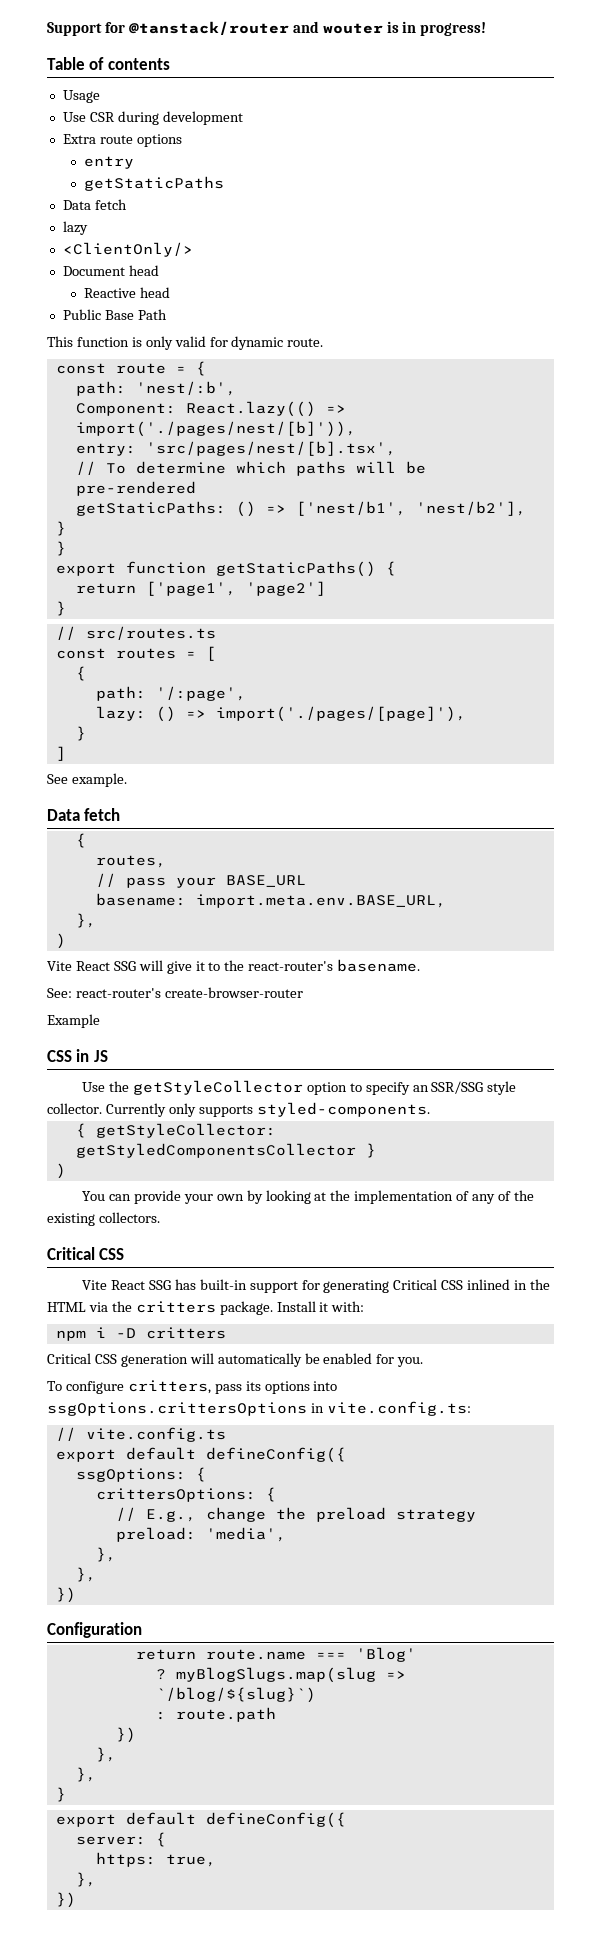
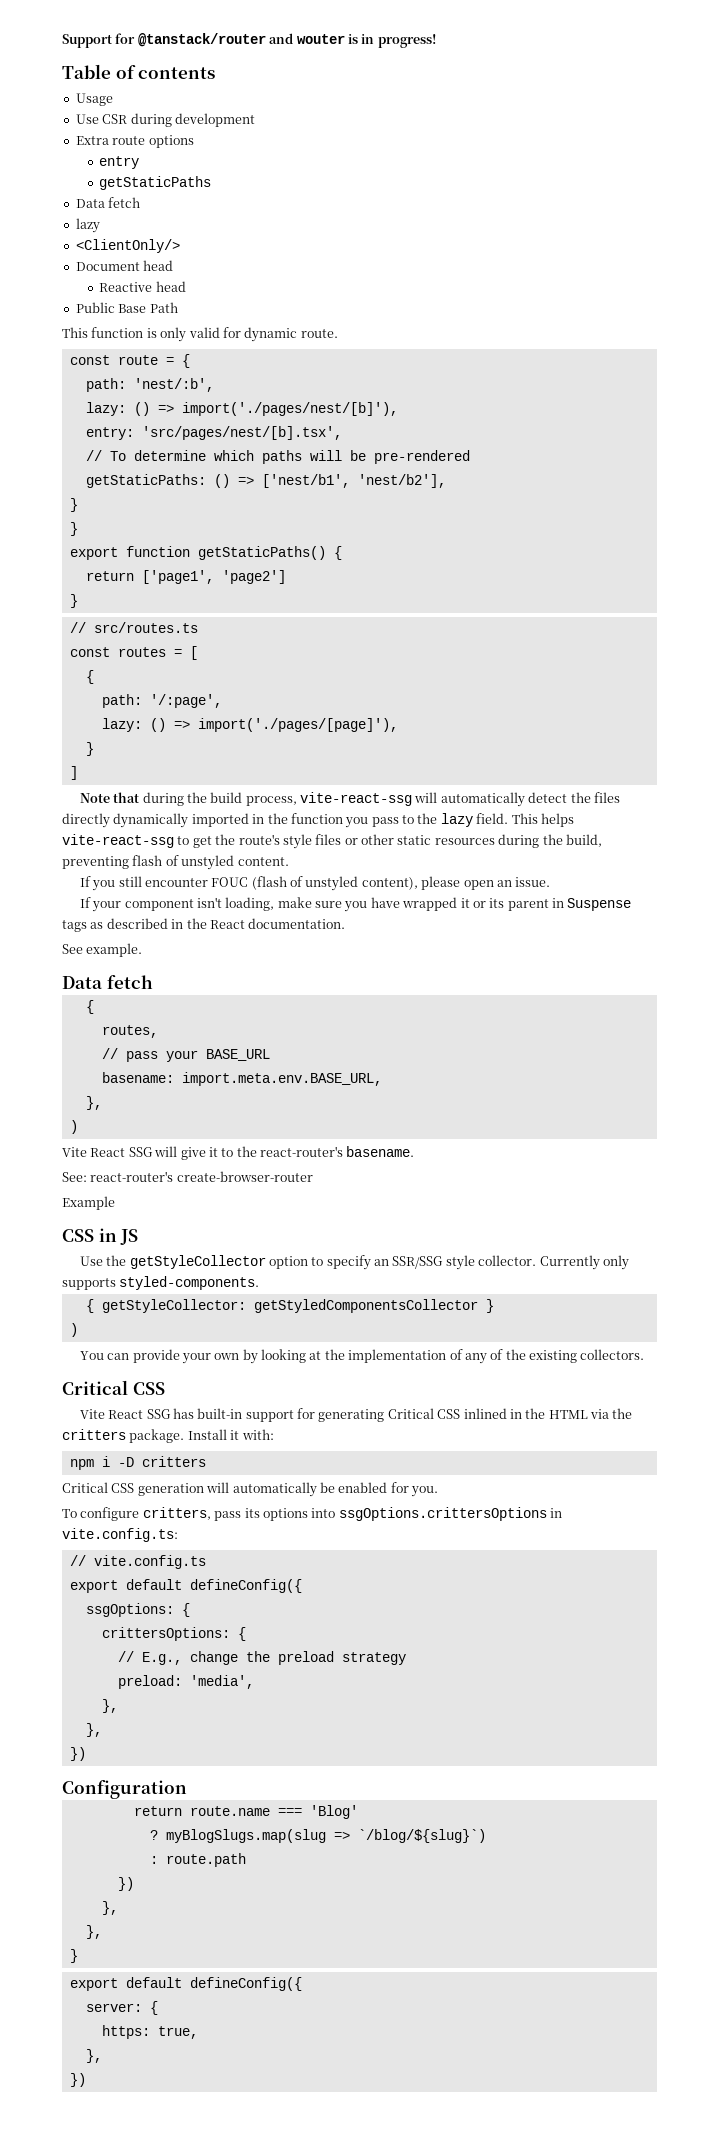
- Component: React.lazy(() => import('./pages/nest/[b]')),
+ lazy: () => import('./pages/nest/[b]'),
+ Note that during the build process, vite-react-ssg will automatically detect the files directly dynamically imported in the function you pass to the lazy field. This helps vite-react-ssg to get the route's style files or other static resources during the build, preventing flash of unstyled content.
+ If you still encounter FOUC (flash of unstyled content), please open an issue.
+ If your component isn't loading, make sure you have wrapped it or its parent in Suspense tags as described in the React documentation.

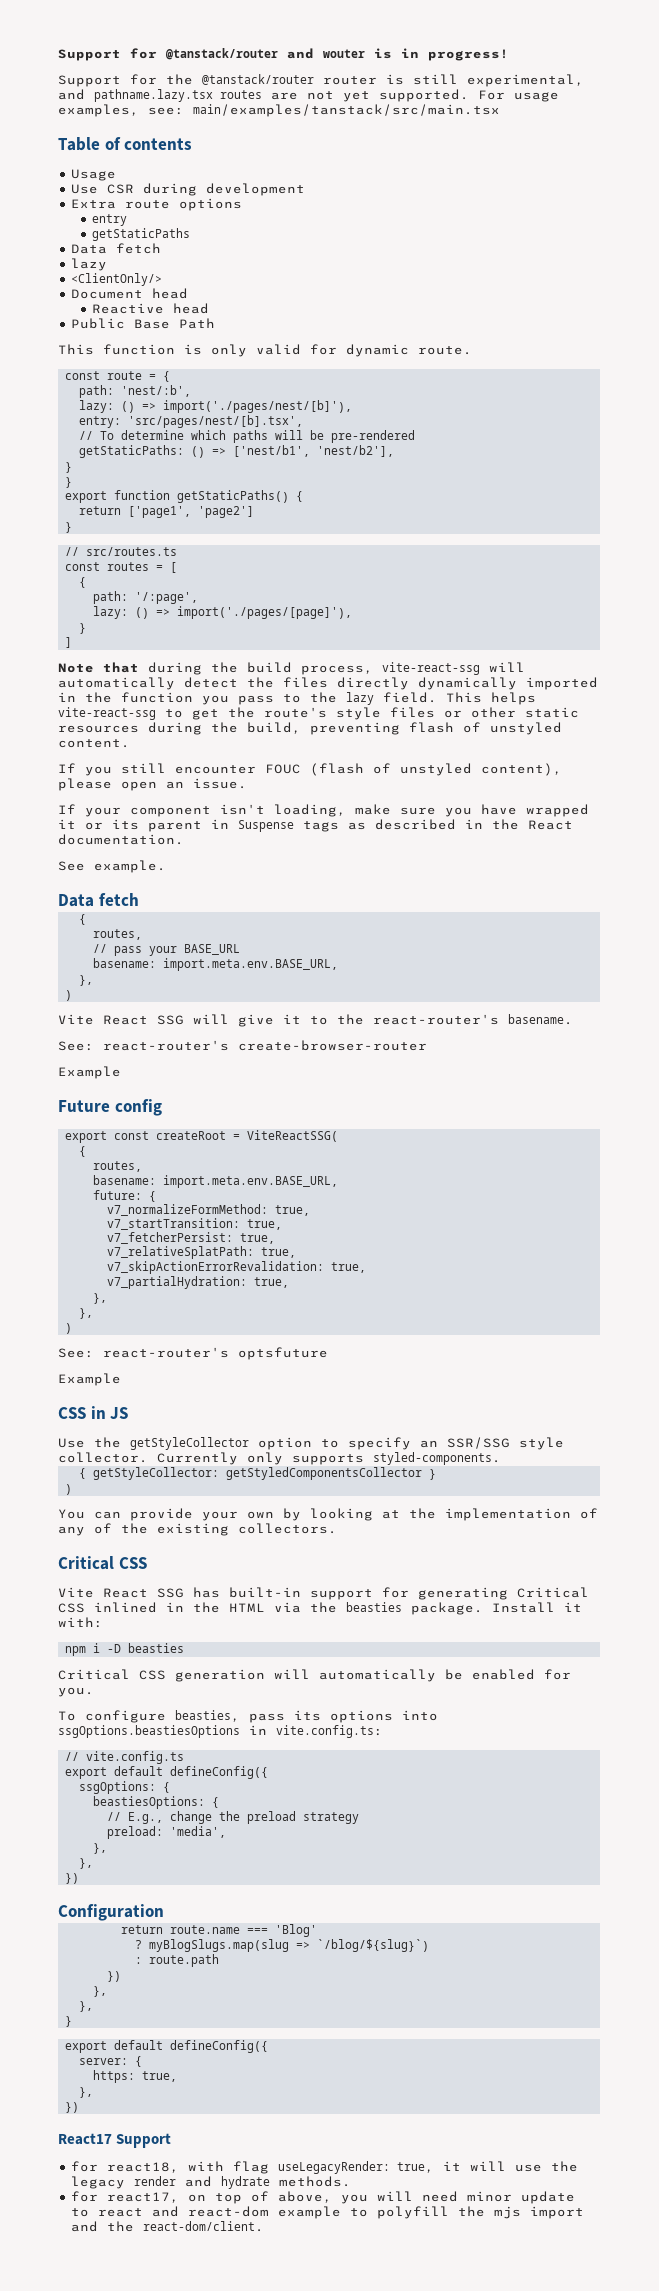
+ Support for the @tanstack/router router is still experimental, and pathname.lazy.tsx routes are not yet supported. For usage examples, see: main/examples/tanstack/src/main.tsx
+ Future config
+ export const createRoot = ViteReactSSG(
+ {
+ routes,
+ basename: import.meta.env.BASE_URL,
+ future: {
+ v7_normalizeFormMethod: true,
+ v7_startTransition: true,
+ v7_fetcherPersist: true,
+ v7_relativeSplatPath: true,
+ v7_skipActionErrorRevalidation: true,
+ v7_partialHydration: true,
+ },
+ },
+ )
+ See: react-router's optsfuture
+ Example
- Vite React SSG has built-in support for generating Critical CSS inlined in the HTML via the critters package.
+ Vite React SSG has built-in support for generating Critical CSS inlined in the HTML via the beasties package.
- npm i -D critters
+ npm i -D beasties
- To configure critters, pass its options into ssgOptions.crittersOptions in vite.config.ts:
+ To configure beasties, pass its options into ssgOptions.beastiesOptions in vite.config.ts:
- crittersOptions: {
+ beastiesOptions: {
+ React17 Support
+ for react18, with flag useLegacyRender: true, it will use the legacy render and hydrate methods.
+ for react17, on top of above, you will need minor update to react and react-dom example to polyfill the mjs import and the react-dom/client.

